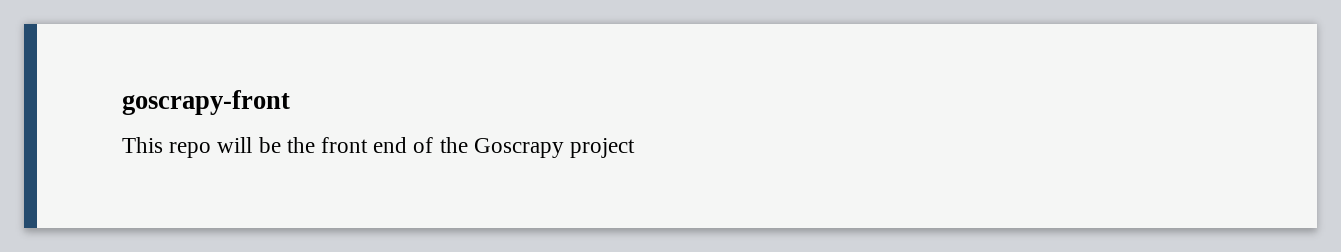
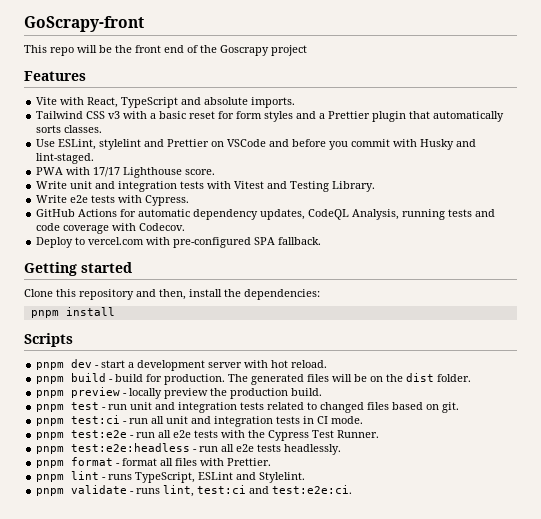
- goscrapy-front
+ GoScrapy-front
+ Features
+ Vite with React, TypeScript and absolute imports.
+ Tailwind CSS v3 with a basic reset for form styles and a Prettier plugin that automatically sorts classes.
+ Use ESLint, stylelint and Prettier on VSCode and before you commit with Husky and lint-staged.
+ PWA with 17/17 Lighthouse score.
+ Write unit and integration tests with Vitest and Testing Library.
+ Write e2e tests with Cypress.
+ GitHub Actions for automatic dependency updates, CodeQL Analysis, running tests and code coverage with Codecov.
+ Deploy to vercel.com with pre-configured SPA fallback.
+ Getting started
+ Clone this repository and then, install the dependencies:
+ pnpm install
+ Scripts
+ pnpm dev - start a development server with hot reload.
+ pnpm build - build for production. The generated files will be on the dist folder.
+ pnpm preview - locally preview the production build.
+ pnpm test - run unit and integration tests related to changed files based on git.
+ pnpm test:ci - run all unit and integration tests in CI mode.
+ pnpm test:e2e - run all e2e tests with the Cypress Test Runner.
+ pnpm test:e2e:headless - run all e2e tests headlessly.
+ pnpm format - format all files with Prettier.
+ pnpm lint - runs TypeScript, ESLint and Stylelint.
+ pnpm validate - runs lint, test:ci and test:e2e:ci.

